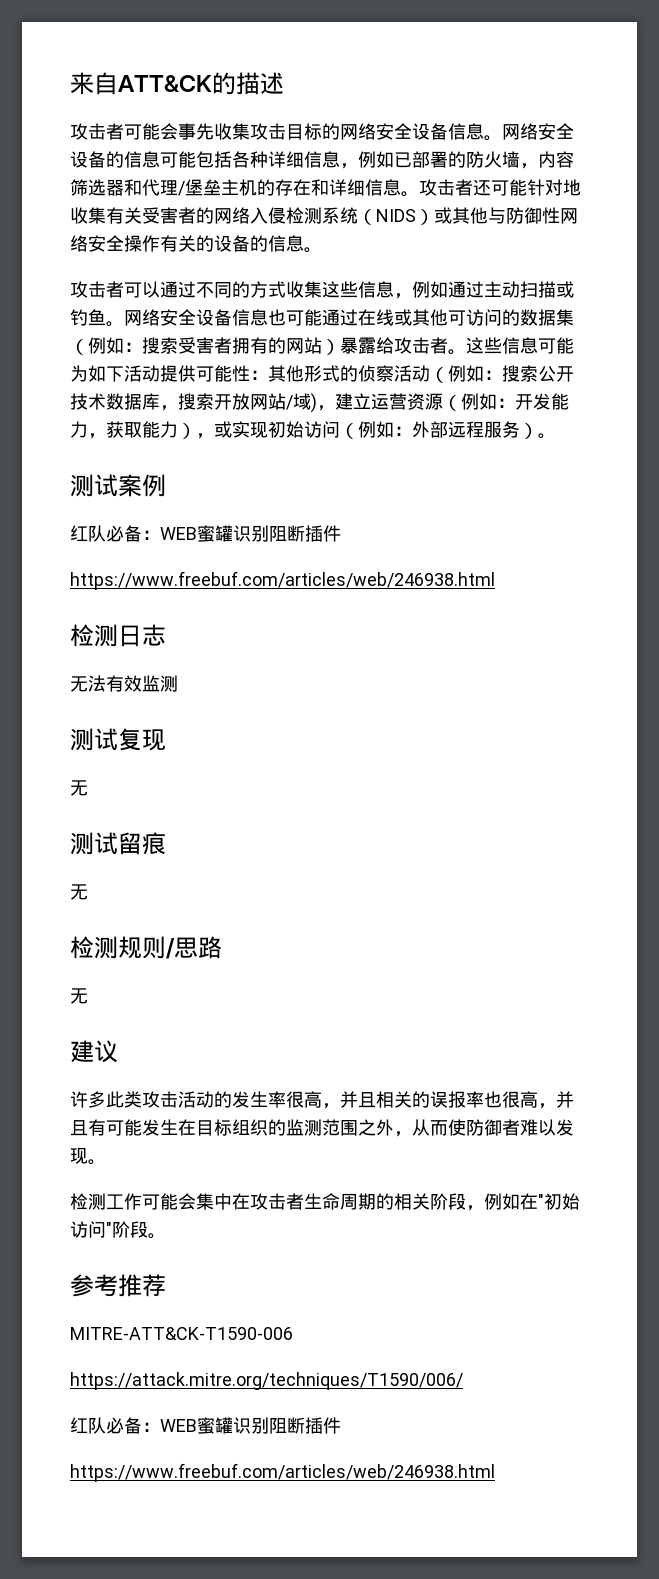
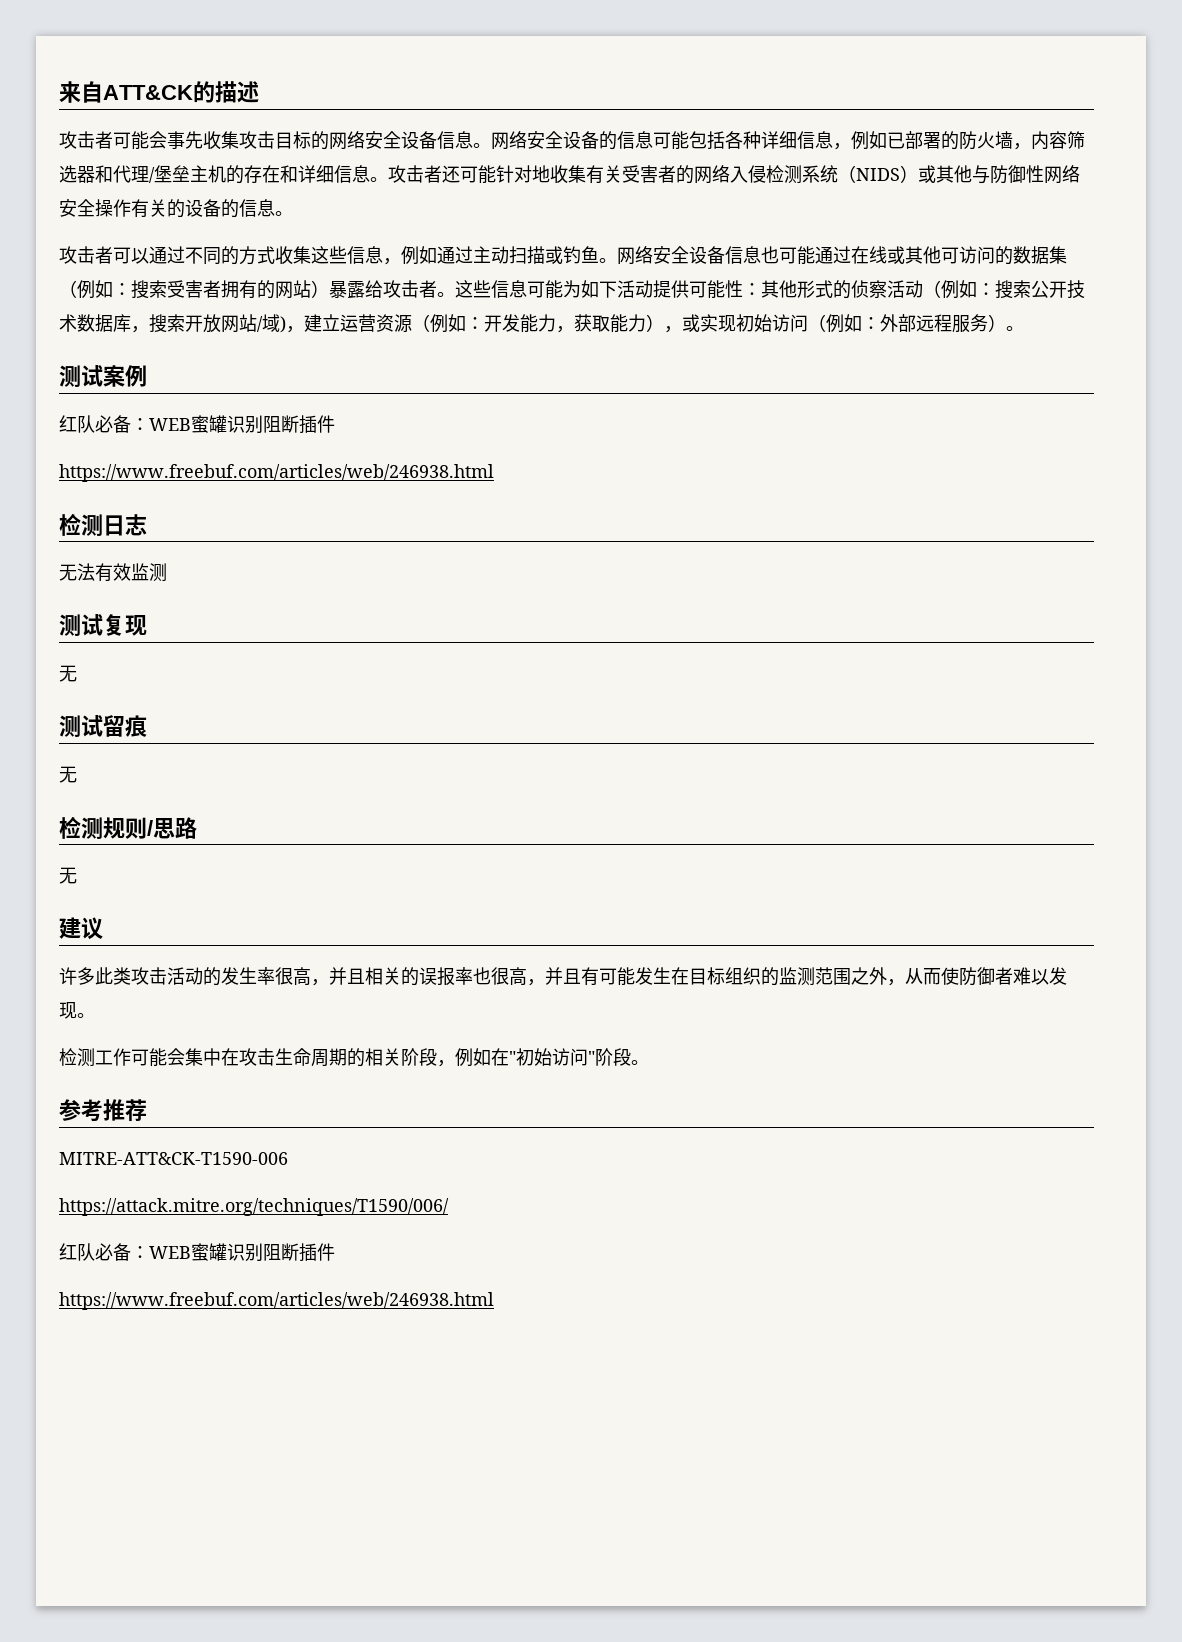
- 检测工作可能会集中在攻击者生命周期的相关阶段，例如在"初始访问"阶段。
+ 检测工作可能会集中在攻击生命周期的相关阶段，例如在"初始访问"阶段。

